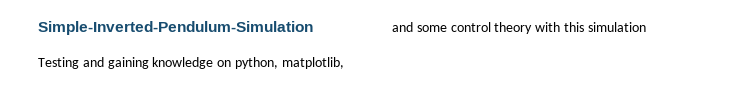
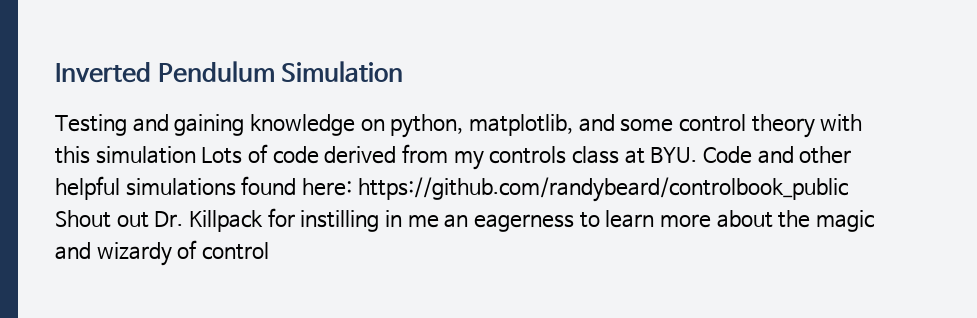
- Simple-Inverted-Pendulum-Simulation
+ Inverted Pendulum Simulation
- Testing and gaining knowledge on python, matplotlib, and some control theory with this simulation
+ Testing and gaining knowledge on python, matplotlib, and some control theory with this simulation Lots of code derived from my controls class at BYU. Code and other helpful simulations found here: https://github.com/randybeard/controlbook_public Shout out Dr. Killpack for instilling in me an eagerness to learn more about the magic and wizardy of control

